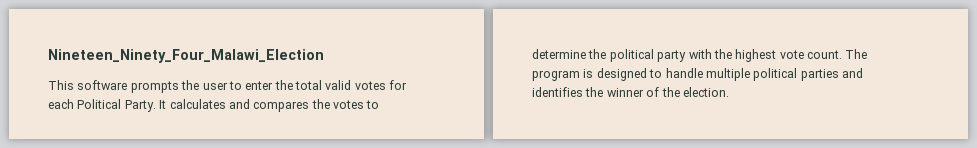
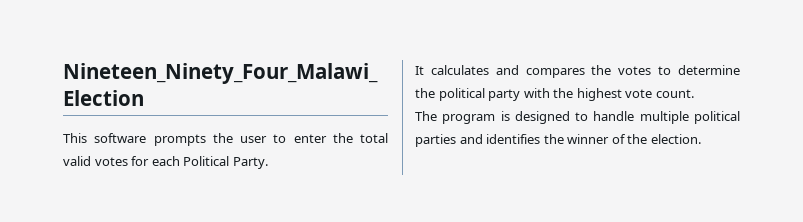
- This software prompts the user to enter the total valid votes for each Political Party. It calculates and compares the votes to determine the political party with the highest vote count. The program is designed to handle multiple political parties and identifies the winner of the election.
+ This software prompts the user to enter the total valid votes for each Political Party.
+ It calculates and compares the votes to determine the political party with the highest vote count.
+ The program is designed to handle multiple political parties and identifies the winner of the election.

